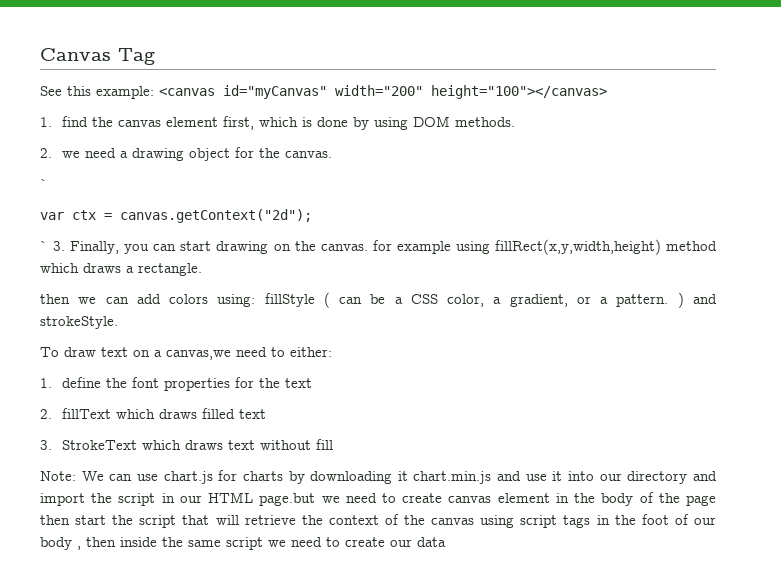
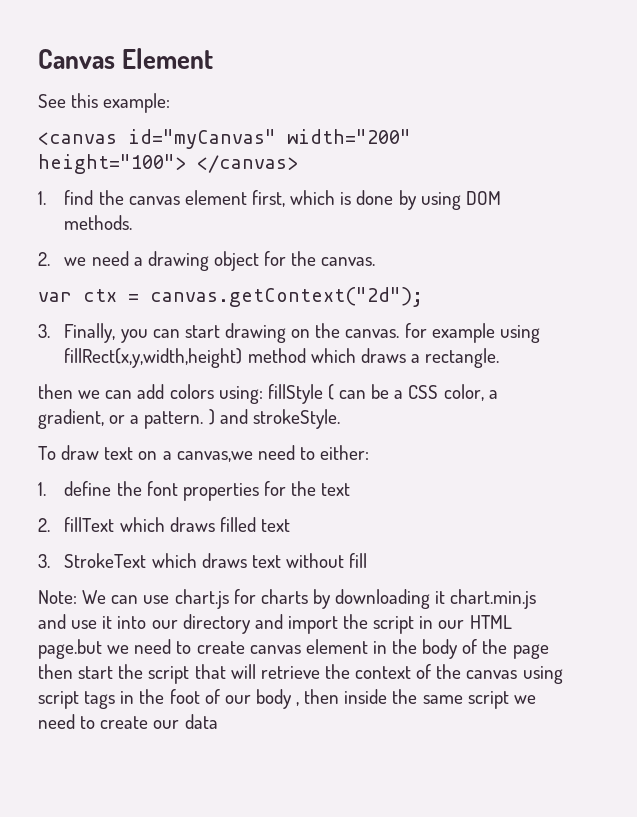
- Canvas Tag
+ Canvas Element
- See this example: <canvas id="myCanvas" width="200" height="100"></canvas>
+ See this example:
+ <canvas id="myCanvas" width="200" height="100"> </canvas>
  2. we need a drawing object for the canvas.
- `
- ` 3. Finally, you can start drawing on the canvas. for example using fillRect(x,y,width,height) method which draws a rectangle.
+ 3. Finally, you can start drawing on the canvas. for example using fillRect(x,y,width,height) method which draws a rectangle.

